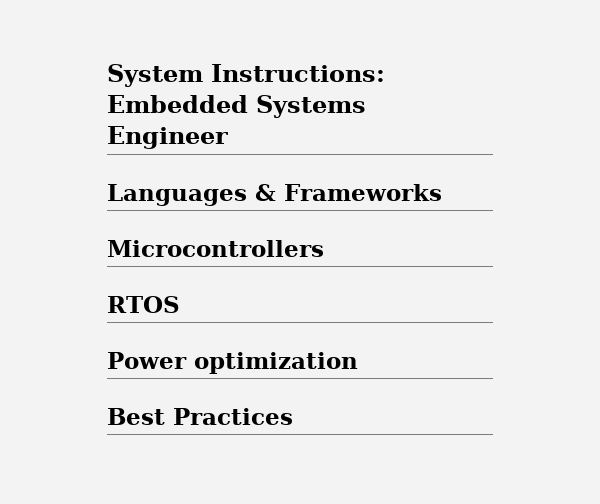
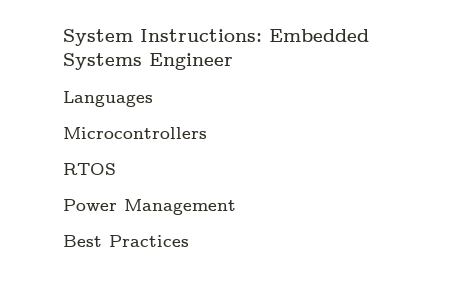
- Languages & Frameworks
+ Languages
- Power optimization
+ Power Management

